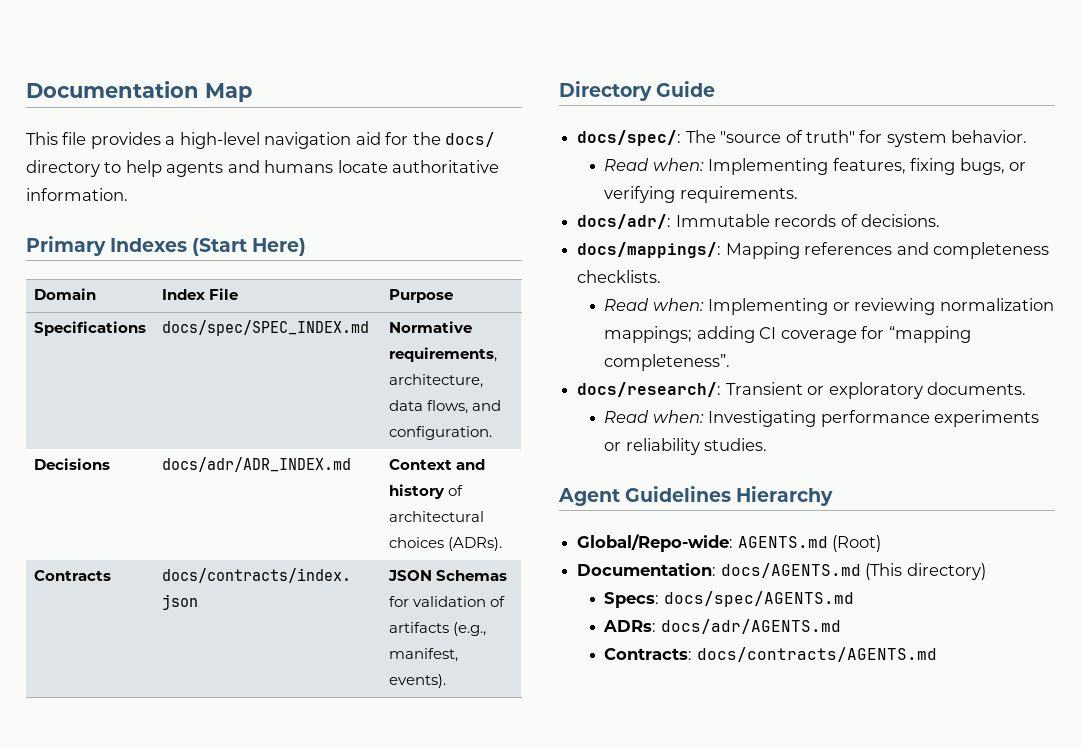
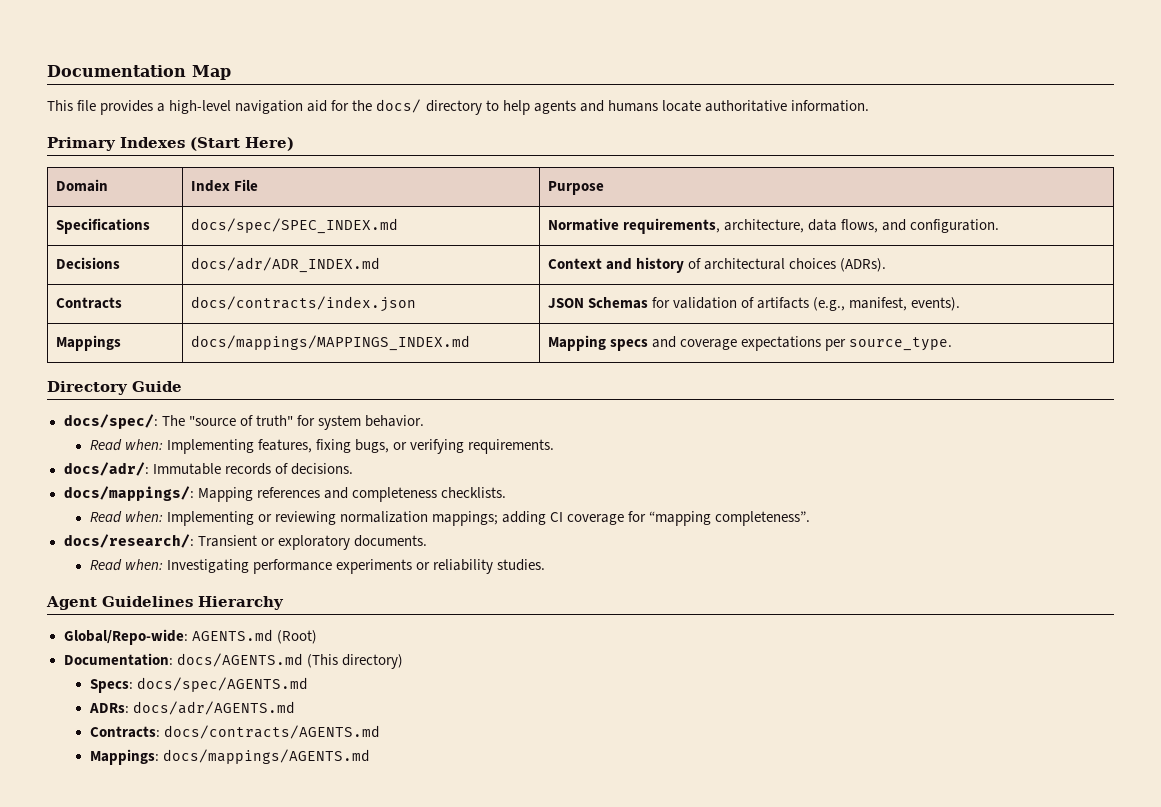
+ Mappings | docs/mappings/MAPPINGS_INDEX.md | Mapping specs and coverage expectations per source_type.
+ Mappings: docs/mappings/AGENTS.md

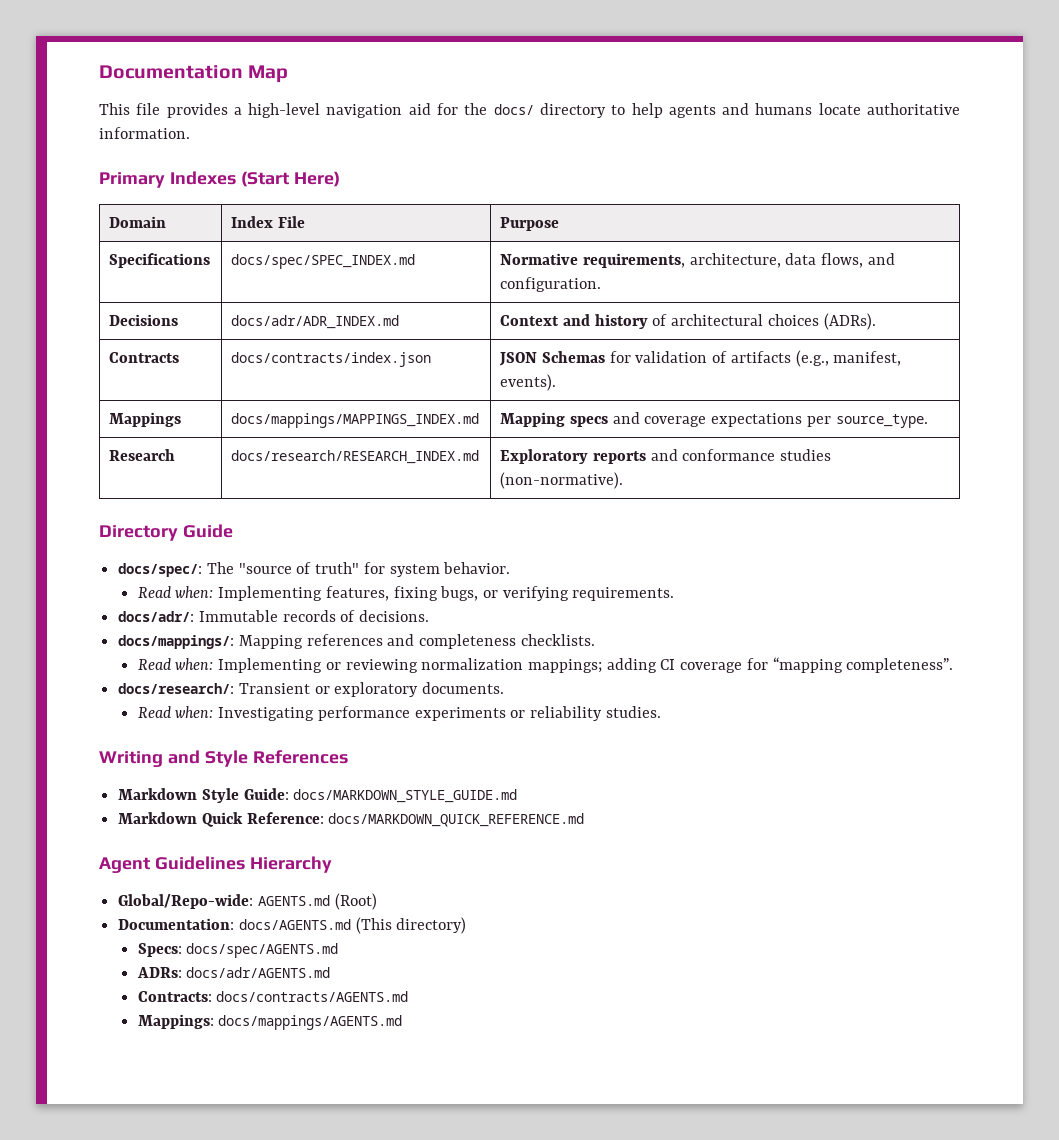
+ Research | docs/research/RESEARCH_INDEX.md | Exploratory reports and conformance studies (non-normative).
+ Writing and Style References
+ Markdown Style Guide: docs/MARKDOWN_STYLE_GUIDE.md
+ Markdown Quick Reference: docs/MARKDOWN_QUICK_REFERENCE.md

